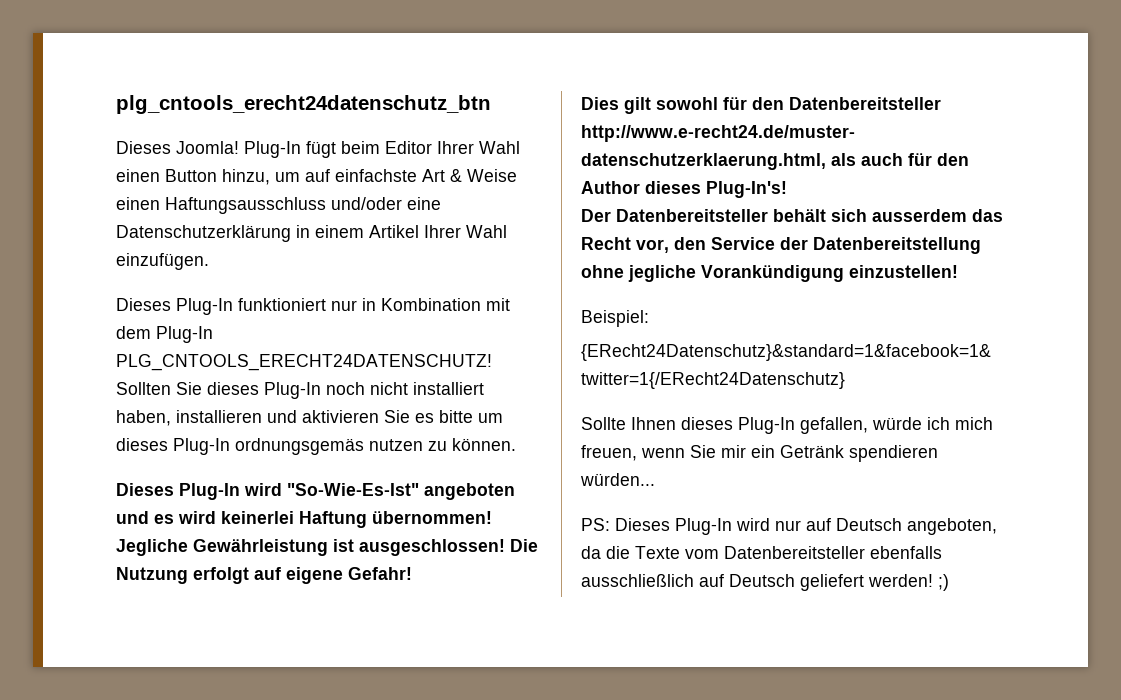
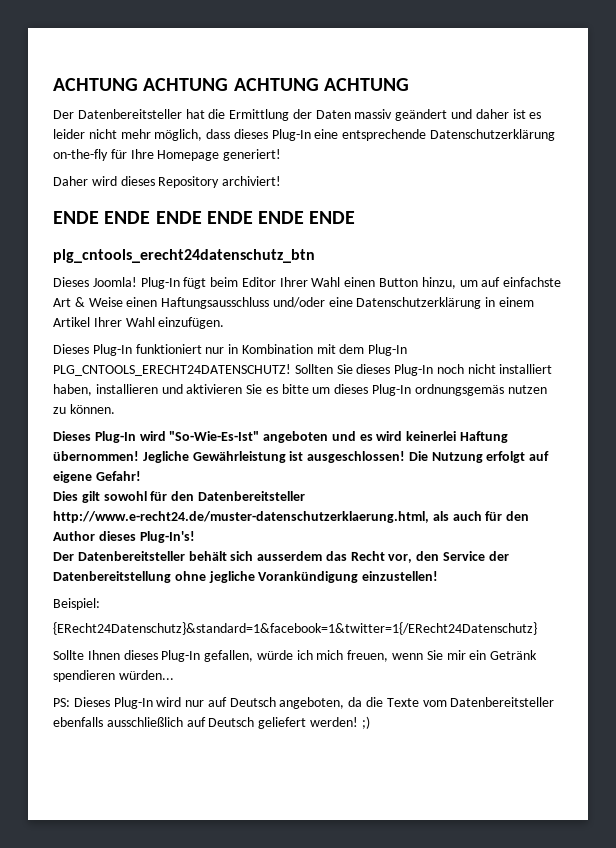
+ ACHTUNG ACHTUNG ACHTUNG ACHTUNG
+ Der Datenbereitsteller hat die Ermittlung der Daten massiv geändert und daher ist es leider nicht mehr möglich, dass dieses Plug-In eine entsprechende Datenschutzerklärung on-the-fly für Ihre Homepage generiert!
+ Daher wird dieses Repository archiviert!
+ ENDE ENDE ENDE ENDE ENDE ENDE

